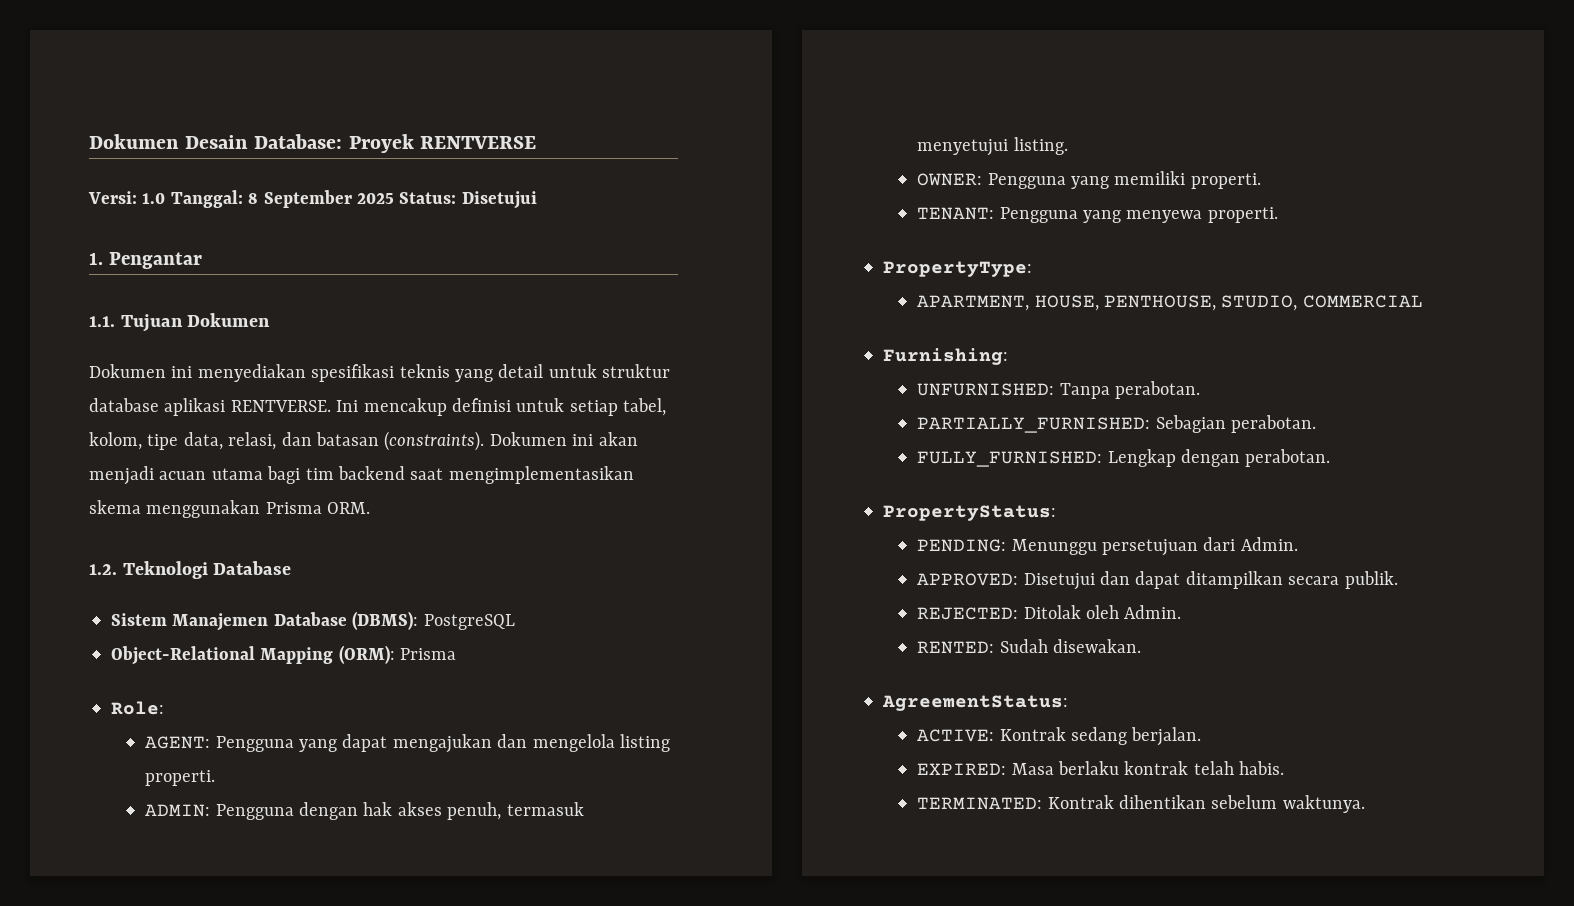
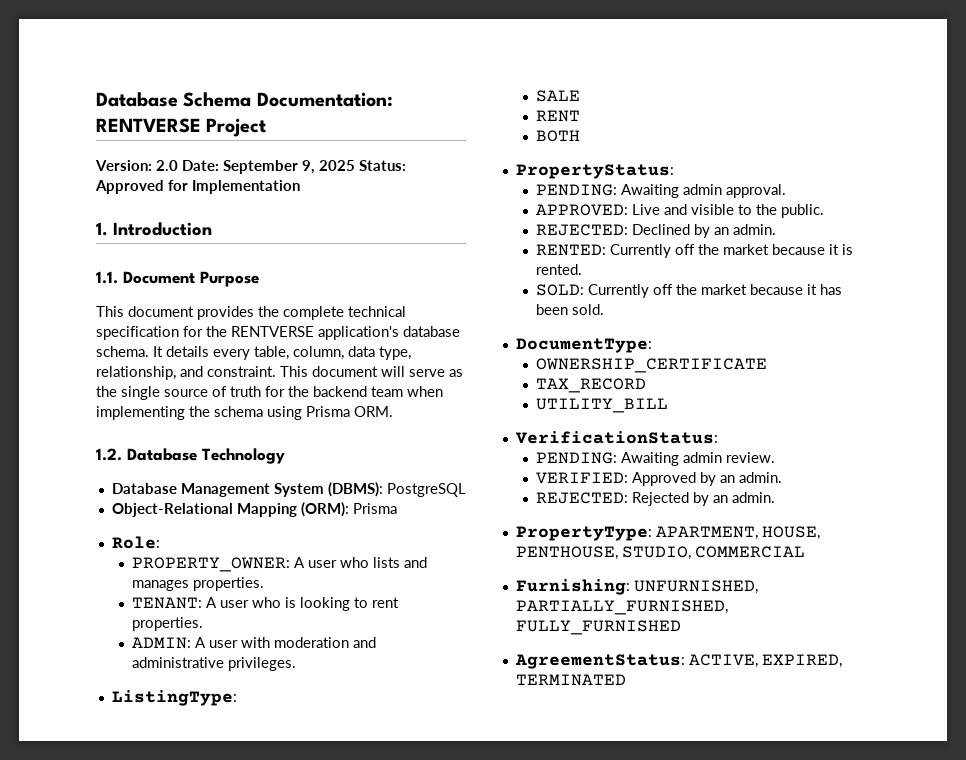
- Dokumen Desain Database: Proyek RENTVERSE
- Versi: 1.0 Tanggal: 8 September 2025 Status: Disetujui
+ Database Schema Documentation: RENTVERSE Project
+ Version: 2.0 Date: September 9, 2025 Status: Approved for Implementation
- 1. Pengantar
+ 1. Introduction
- 1.1. Tujuan Dokumen
- Dokumen ini menyediakan spesifikasi teknis yang detail untuk struktur database aplikasi RENTVERSE. Ini mencakup definisi untuk setiap tabel, kolom, tipe data, relasi, dan batasan (constraints). Dokumen ini akan menjadi acuan utama bagi tim backend saat mengimplementasikan skema menggunakan Prisma ORM.
+ 1.1. Document Purpose
+ This document provides the complete technical specification for the RENTVERSE application's database schema. It details every table, column, data type, relationship, and constraint. This document will serve as the single source of truth for the backend team when implementing the schema using Prisma ORM.
- 1.2. Teknologi Database
- Sistem Manajemen Database (DBMS): PostgreSQL
+ 1.2. Database Technology
+ Database Management System (DBMS): PostgreSQL
- AGENT: Pengguna yang dapat mengajukan dan mengelola listing properti.
- ADMIN: Pengguna dengan hak akses penuh, termasuk menyetujui listing.
- OWNER: Pengguna yang memiliki properti.
- TENANT: Pengguna yang menyewa properti.
+ PROPERTY_OWNER: A user who lists and manages properties.
+ TENANT: A user who is looking to rent properties.
+ ADMIN: A user with moderation and administrative privileges.
+ ListingType:
+ SALE
+ RENT
+ BOTH
+ PropertyStatus:
+ PENDING: Awaiting admin approval.
+ APPROVED: Live and visible to the public.
+ REJECTED: Declined by an admin.
+ RENTED: Currently off the market because it is rented.
+ SOLD: Currently off the market because it has been sold.
+ DocumentType:
+ OWNERSHIP_CERTIFICATE
+ TAX_RECORD
+ UTILITY_BILL
+ VerificationStatus:
+ PENDING: Awaiting admin review.
+ VERIFIED: Approved by an admin.
+ REJECTED: Rejected by an admin.
- PropertyType:
- APARTMENT, HOUSE, PENTHOUSE, STUDIO, COMMERCIAL
+ PropertyType: APARTMENT, HOUSE, PENTHOUSE, STUDIO, COMMERCIAL
- Furnishing:
- UNFURNISHED: Tanpa perabotan.
- PARTIALLY_FURNISHED: Sebagian perabotan.
- FULLY_FURNISHED: Lengkap dengan perabotan.
- PropertyStatus:
- PENDING: Menunggu persetujuan dari Admin.
- APPROVED: Disetujui dan dapat ditampilkan secara publik.
- REJECTED: Ditolak oleh Admin.
- RENTED: Sudah disewakan.
- AgreementStatus:
- ACTIVE: Kontrak sedang berjalan.
- EXPIRED: Masa berlaku kontrak telah habis.
- TERMINATED: Kontrak dihentikan sebelum waktunya.
+ Furnishing: UNFURNISHED, PARTIALLY_FURNISHED, FULLY_FURNISHED
+ AgreementStatus: ACTIVE, EXPIRED, TERMINATED

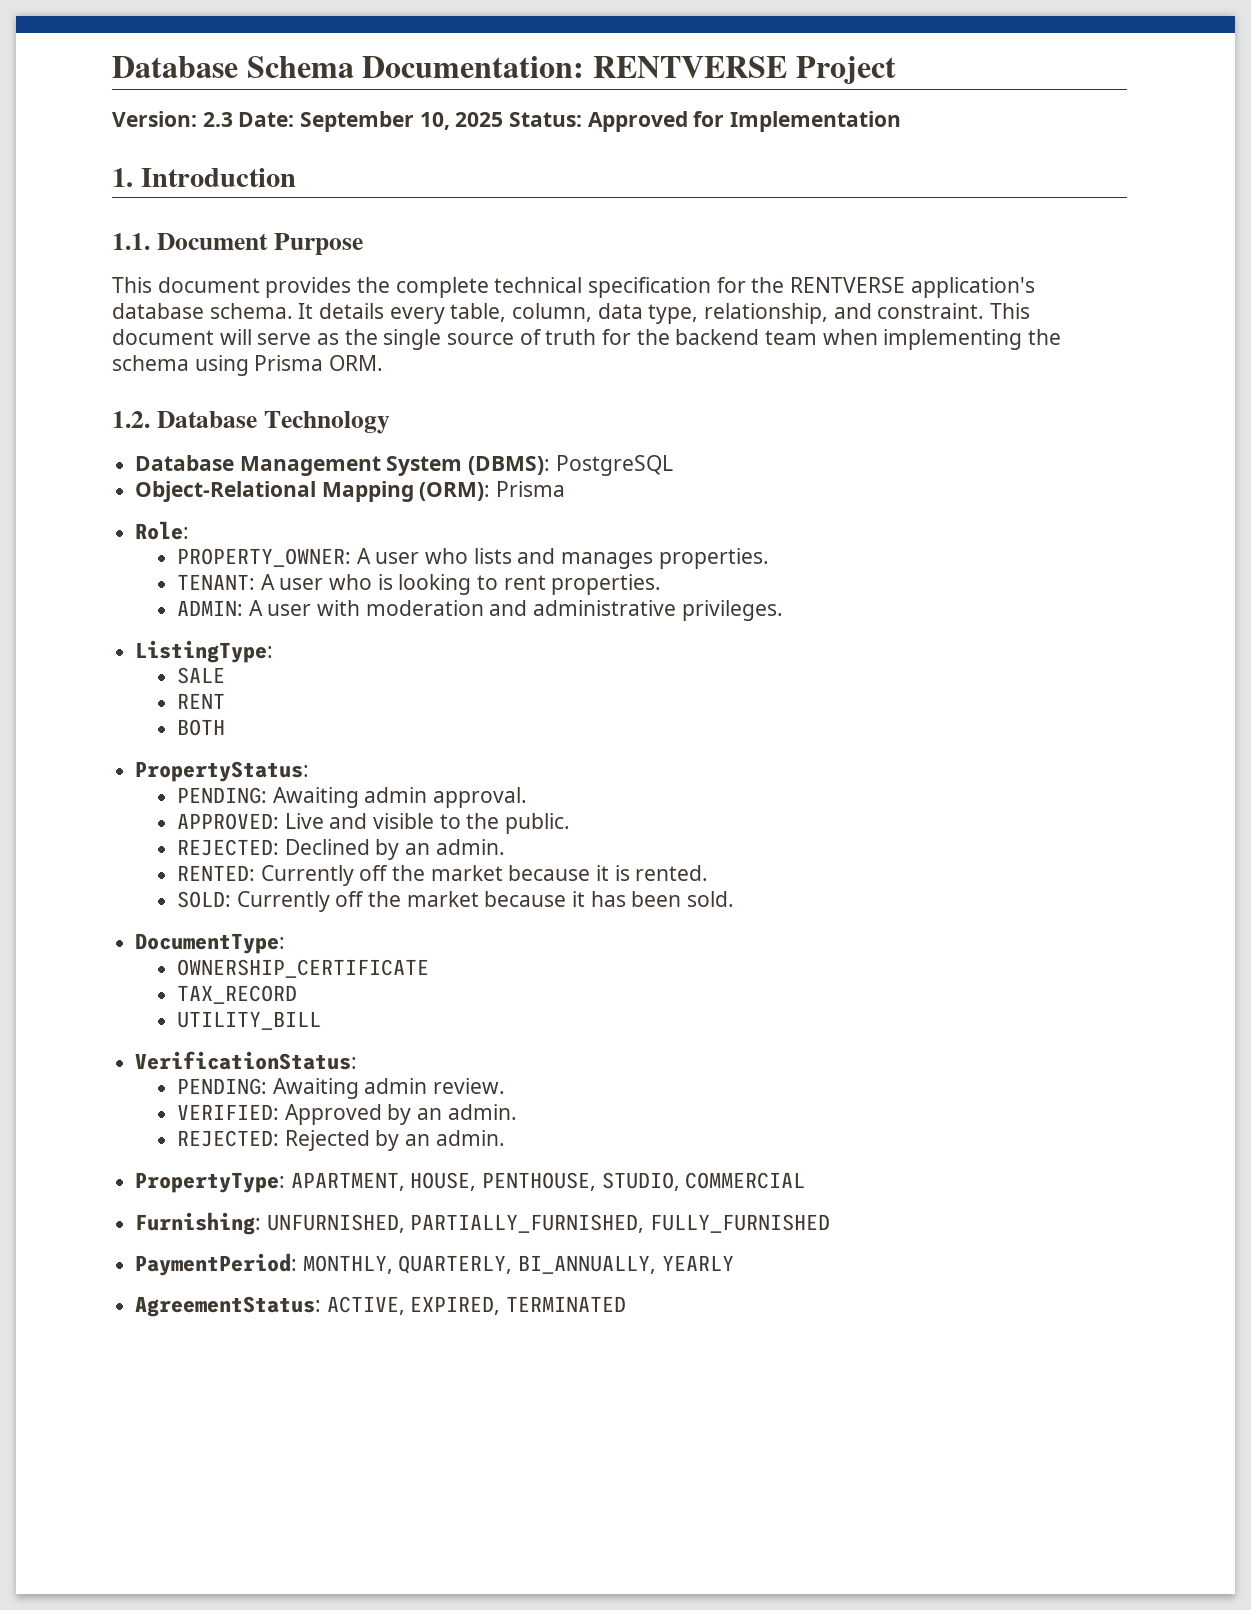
- Version: 2.0 Date: September 9, 2025 Status: Approved for Implementation
+ Version: 2.3 Date: September 10, 2025 Status: Approved for Implementation
+ PaymentPeriod: MONTHLY, QUARTERLY, BI_ANNUALLY, YEARLY

